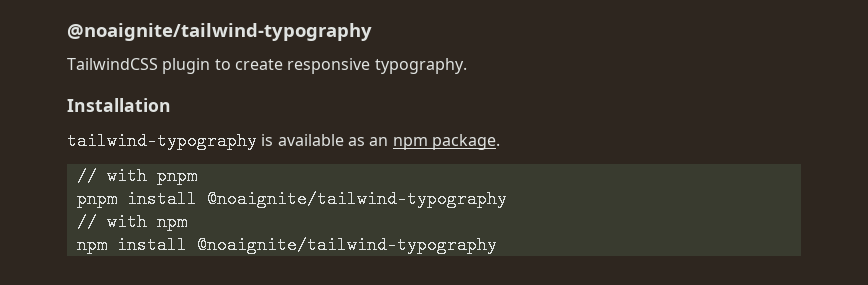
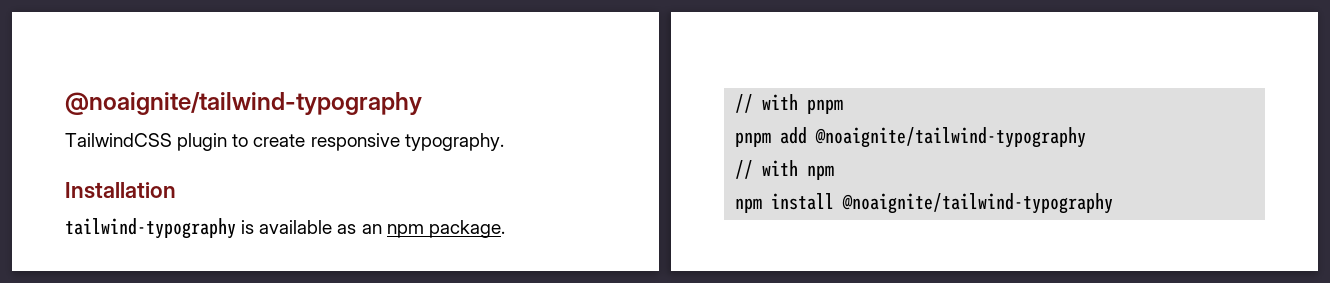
- pnpm install @noaignite/tailwind-typography
+ pnpm add @noaignite/tailwind-typography

